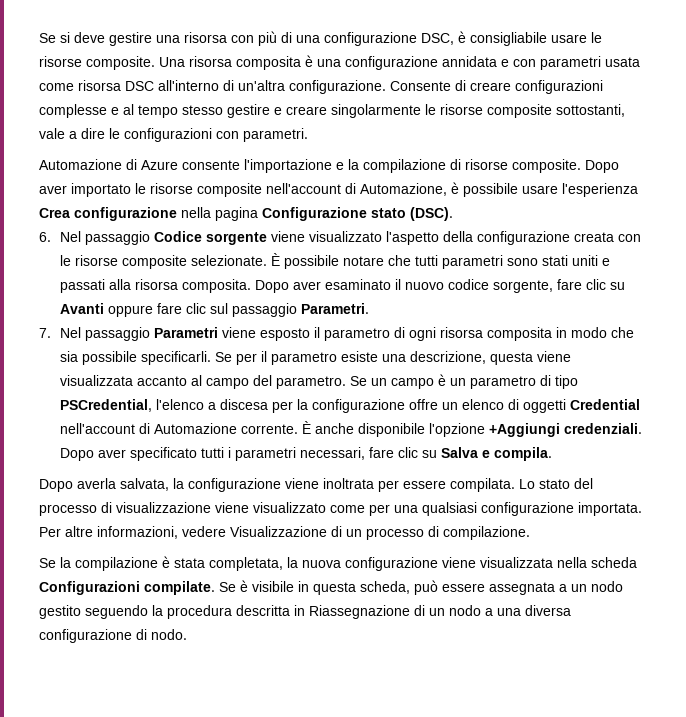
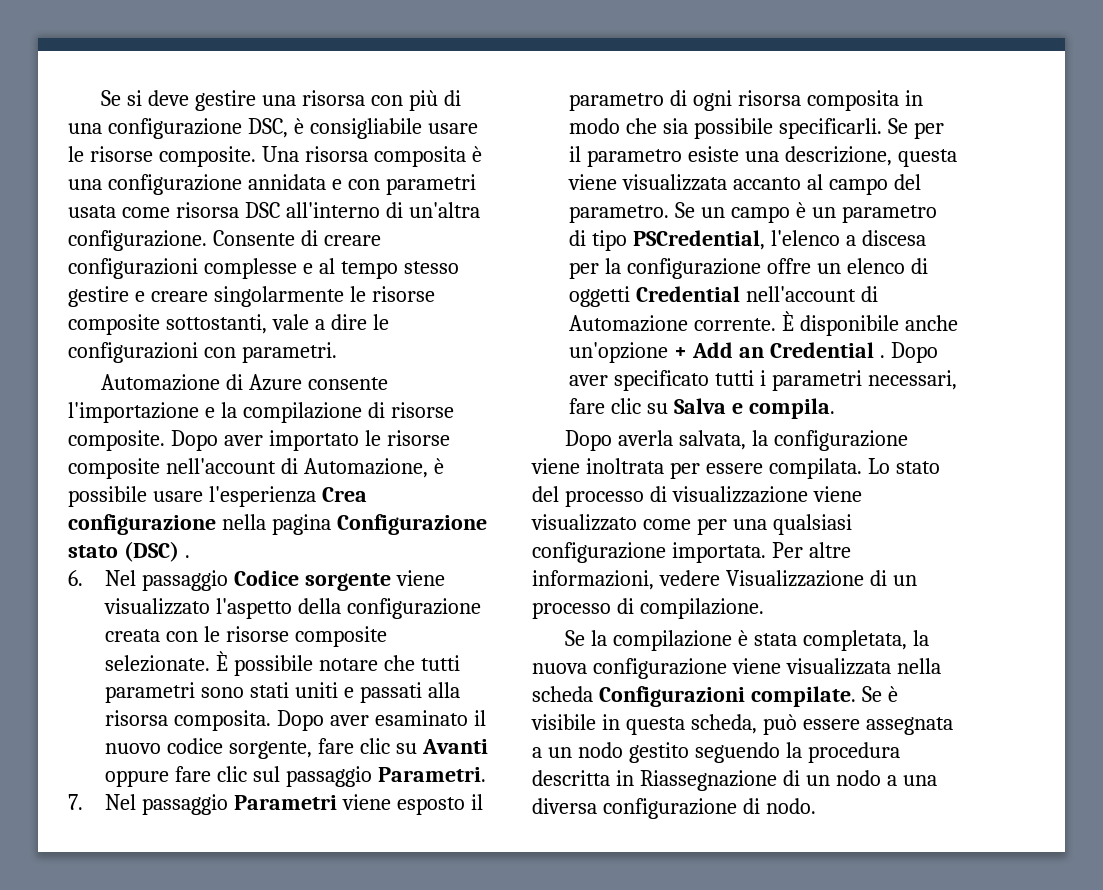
- Dopo aver importato le risorse composite nell'account di Automazione, è possibile usare l'esperienza Crea configurazione nella pagina Configurazione stato (DSC).
+ Dopo aver importato le risorse composite nell'account di Automazione, è possibile usare l'esperienza Crea configurazione nella pagina Configurazione stato (DSC) .
- È anche disponibile l'opzione +Aggiungi credenziali.
+ È disponibile anche un'opzione + Add an Credential .

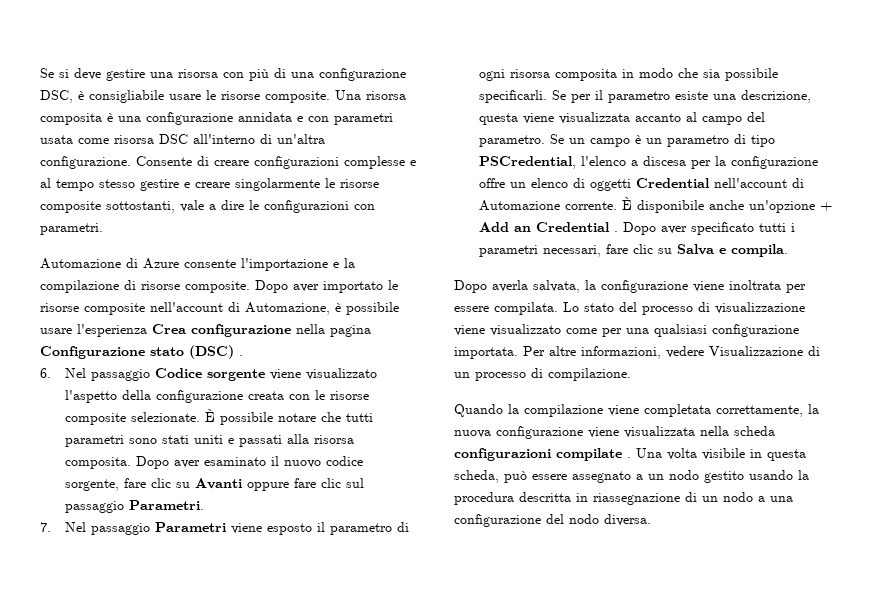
- Se la compilazione è stata completata, la nuova configurazione viene visualizzata nella scheda Configurazioni compilate. Se è visibile in questa scheda, può essere assegnata a un nodo gestito seguendo la procedura descritta in Riassegnazione di un nodo a una diversa configurazione di nodo.
+ Quando la compilazione viene completata correttamente, la nuova configurazione viene visualizzata nella scheda configurazioni compilate . Una volta visibile in questa scheda, può essere assegnato a un nodo gestito usando la procedura descritta in riassegnazione di un nodo a una configurazione del nodo diversa.

